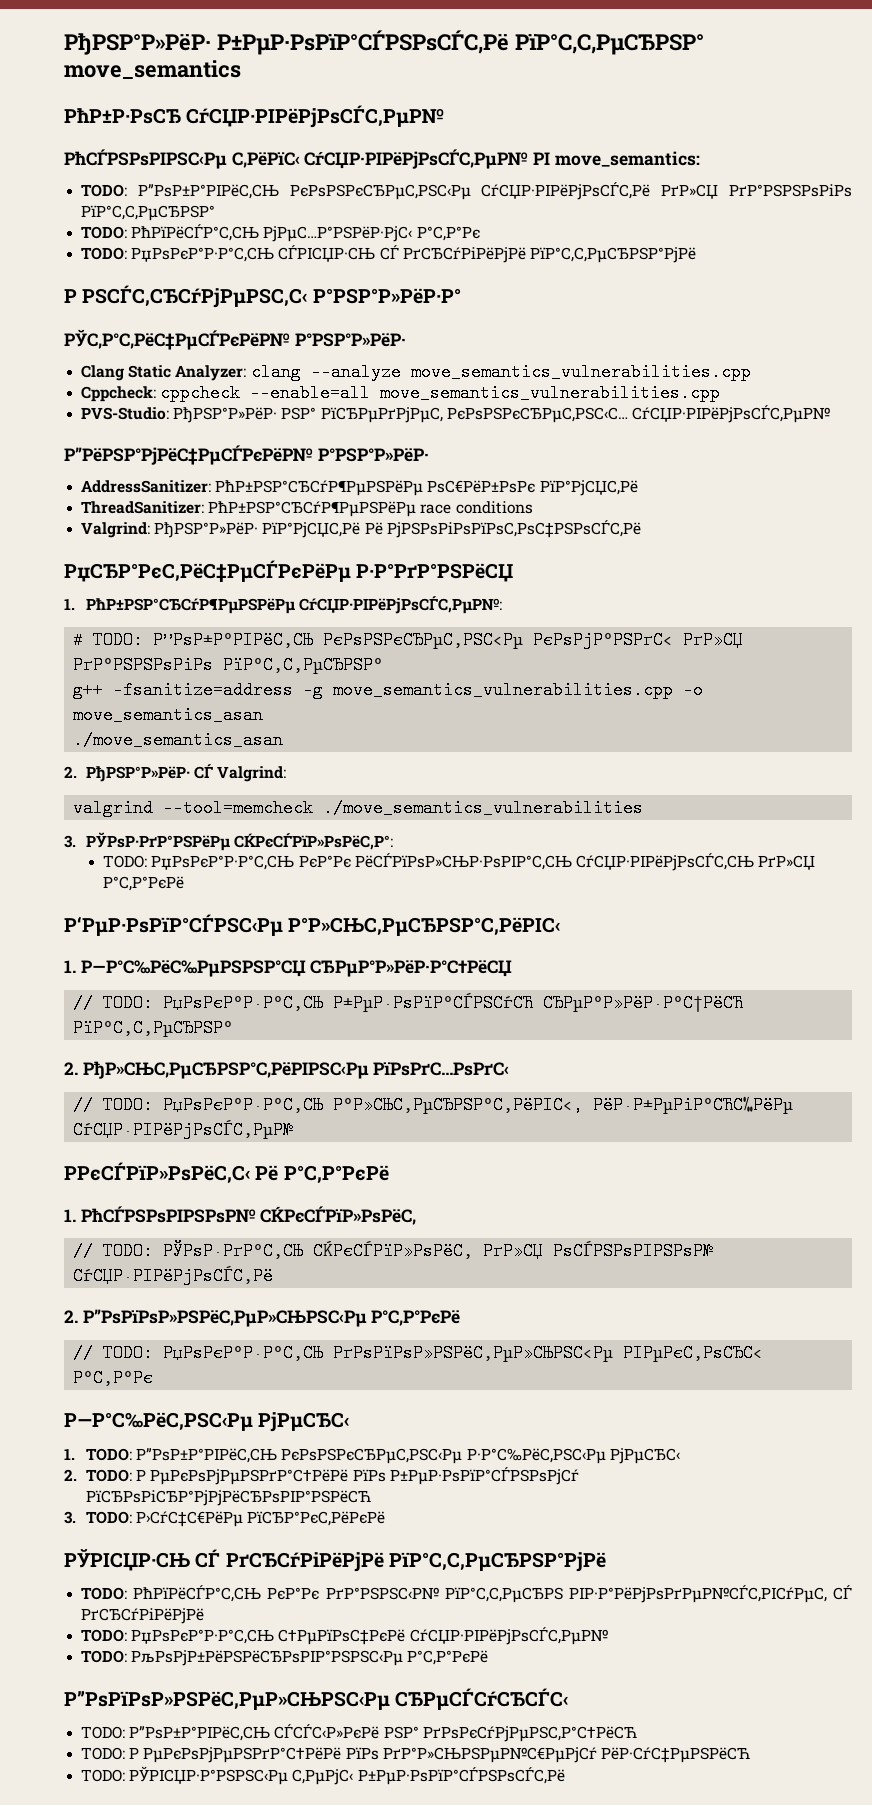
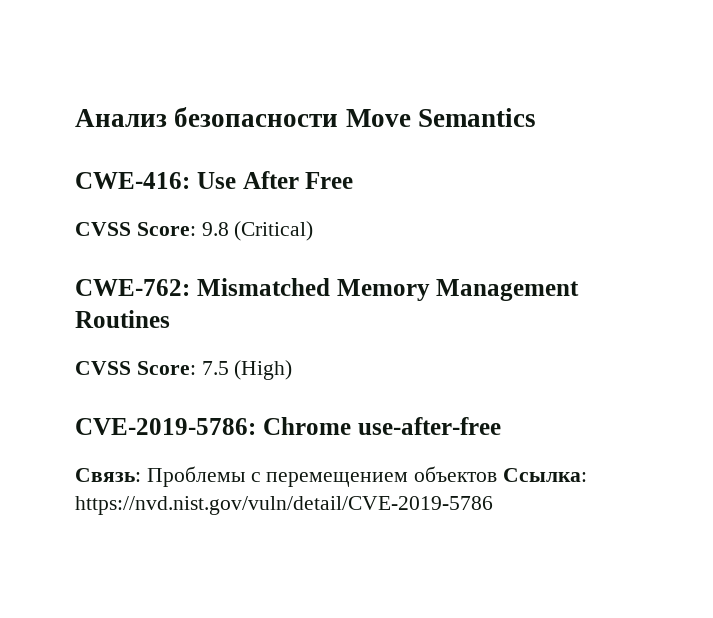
- РђРЅР°Р»РёР· Р±РµР·РѕРїР°СЃРЅРѕСЃС‚Рё РїР°С‚С‚РµСЂРЅР° move_semantics
- РћР±Р·РѕСЂ СѓСЏР·РІРёРјРѕСЃС‚РµР№
- РћСЃРЅРѕРІРЅС‹Рµ С‚РёРїС‹ СѓСЏР·РІРёРјРѕСЃС‚РµР№ РІ move_semantics:
- TODO: Р”РѕР±Р°РІРёС‚СЊ РєРѕРЅРєСЂРµС‚РЅС‹Рµ СѓСЏР·РІРёРјРѕСЃС‚Рё РґР»СЏ РґР°РЅРЅРѕРіРѕ РїР°С‚С‚РµСЂРЅР°
- TODO: РћРїРёСЃР°С‚СЊ РјРµС…Р°РЅРёР·РјС‹ Р°С‚Р°Рє
- TODO: РџРѕРєР°Р·Р°С‚СЊ СЃРІСЏР·СЊ СЃ РґСЂСѓРіРёРјРё РїР°С‚С‚РµСЂРЅР°РјРё
- Р РЅСЃС‚СЂСѓРјРµРЅС‚С‹ Р°РЅР°Р»РёР·Р°
- РЎС‚Р°С‚РёС‡РµСЃРєРёР№ Р°РЅР°Р»РёР·
- Clang Static Analyzer: clang --analyze move_semantics_vulnerabilities.cpp
- Cppcheck: cppcheck --enable=all move_semantics_vulnerabilities.cpp
- PVS-Studio: РђРЅР°Р»РёР· РЅР° РїСЂРµРґРјРµС‚ РєРѕРЅРєСЂРµС‚РЅС‹С… СѓСЏР·РІРёРјРѕСЃС‚РµР№
- Р”РёРЅР°РјРёС‡РµСЃРєРёР№ Р°РЅР°Р»РёР·
- AddressSanitizer: РћР±РЅР°СЂСѓР¶РµРЅРёРµ РѕС€РёР±РѕРє РїР°РјСЏС‚Рё
- ThreadSanitizer: РћР±РЅР°СЂСѓР¶РµРЅРёРµ race conditions
- Valgrind: РђРЅР°Р»РёР· РїР°РјСЏС‚Рё Рё РјРЅРѕРіРѕРїРѕС‚РѕС‡РЅРѕСЃС‚Рё
- РџСЂР°РєС‚РёС‡РµСЃРєРёРµ Р·Р°РґР°РЅРёСЏ
- 1. РћР±РЅР°СЂСѓР¶РµРЅРёРµ СѓСЏР·РІРёРјРѕСЃС‚РµР№:
- # TODO: Р”РѕР±Р°РІРёС‚СЊ РєРѕРЅРєСЂРµС‚РЅС‹Рµ РєРѕРјР°РЅРґС‹ РґР»СЏ РґР°РЅРЅРѕРіРѕ РїР°С‚С‚РµСЂРЅР°
- g++ -fsanitize=address -g move_semantics_vulnerabilities.cpp -o move_semantics_asan
- ./move_semantics_asan
- 2. РђРЅР°Р»РёР· СЃ Valgrind:
- valgrind --tool=memcheck ./move_semantics_vulnerabilities
- 3. РЎРѕР·РґР°РЅРёРµ СЌРєСЃРїР»РѕРёС‚Р°:
- TODO: РџРѕРєР°Р·Р°С‚СЊ РєР°Рє РёСЃРїРѕР»СЊР·РѕРІР°С‚СЊ СѓСЏР·РІРёРјРѕСЃС‚СЊ РґР»СЏ Р°С‚Р°РєРё
- Р‘РµР·РѕРїР°СЃРЅС‹Рµ Р°Р»СЊС‚РµСЂРЅР°С‚РёРІС‹
- 1. Р—Р°С‰РёС‰РµРЅРЅР°СЏ СЂРµР°Р»РёР·Р°С†РёСЏ
- // TODO: РџРѕРєР°Р·Р°С‚СЊ Р±РµР·РѕРїР°СЃРЅСѓСЋ СЂРµР°Р»РёР·Р°С†РёСЋ РїР°С‚С‚РµСЂРЅР°
- 2. РђР»СЊС‚РµСЂРЅР°С‚РёРІРЅС‹Рµ РїРѕРґС…РѕРґС‹
- // TODO: РџРѕРєР°Р·Р°С‚СЊ Р°Р»СЊС‚РµСЂРЅР°С‚РёРІС‹, РёР·Р±РµРіР°СЋС‰РёРµ СѓСЏР·РІРёРјРѕСЃС‚РµР№
- РРєСЃРїР»РѕРёС‚С‹ Рё Р°С‚Р°РєРё
- 1. РћСЃРЅРѕРІРЅРѕР№ СЌРєСЃРїР»РѕРёС‚
- // TODO: РЎРѕР·РґР°С‚СЊ СЌРєСЃРїР»РѕРёС‚ РґР»СЏ РѕСЃРЅРѕРІРЅРѕР№ СѓСЏР·РІРёРјРѕСЃС‚Рё
- 2. Р”РѕРїРѕР»РЅРёС‚РµР»СЊРЅС‹Рµ Р°С‚Р°РєРё
- // TODO: РџРѕРєР°Р·Р°С‚СЊ РґРѕРїРѕР»РЅРёС‚РµР»СЊРЅС‹Рµ РІРµРєС‚РѕСЂС‹ Р°С‚Р°Рє
- Р—Р°С‰РёС‚РЅС‹Рµ РјРµСЂС‹
- 1. TODO: Р”РѕР±Р°РІРёС‚СЊ РєРѕРЅРєСЂРµС‚РЅС‹Рµ Р·Р°С‰РёС‚РЅС‹Рµ РјРµСЂС‹
- 2. TODO: Р РµРєРѕРјРµРЅРґР°С†РёРё РїРѕ Р±РµР·РѕРїР°СЃРЅРѕРјСѓ РїСЂРѕРіСЂР°РјРјРёСЂРѕРІР°РЅРёСЋ
- 3. TODO: Р›СѓС‡С€РёРµ РїСЂР°РєС‚РёРєРё
- РЎРІСЏР·СЊ СЃ РґСЂСѓРіРёРјРё РїР°С‚С‚РµСЂРЅР°РјРё
- TODO: РћРїРёСЃР°С‚СЊ РєР°Рє РґР°РЅРЅС‹Р№ РїР°С‚С‚РµСЂРЅ РІР·Р°РёРјРѕРґРµР№СЃС‚РІСѓРµС‚ СЃ РґСЂСѓРіРёРјРё
- TODO: РџРѕРєР°Р·Р°С‚СЊ С†РµРїРѕС‡РєРё СѓСЏР·РІРёРјРѕСЃС‚РµР№
- TODO: РљРѕРјР±РёРЅРёСЂРѕРІР°РЅРЅС‹Рµ Р°С‚Р°РєРё
- Р”РѕРїРѕР»РЅРёС‚РµР»СЊРЅС‹Рµ СЂРµСЃСѓСЂСЃС‹
- TODO: Р”РѕР±Р°РІРёС‚СЊ СЃСЃС‹Р»РєРё РЅР° РґРѕРєСѓРјРµРЅС‚Р°С†РёСЋ
- TODO: Р РµРєРѕРјРµРЅРґР°С†РёРё РїРѕ РґР°Р»СЊРЅРµР№С€РµРјСѓ РёР·СѓС‡РµРЅРёСЋ
- TODO: РЎРІСЏР·Р°РЅРЅС‹Рµ С‚РµРјС‹ Р±РµР·РѕРїР°СЃРЅРѕСЃС‚Рё
+ Анализ безопасности Move Semantics
+ CWE-416: Use After Free
+ CVSS Score: 9.8 (Critical)
+ CWE-762: Mismatched Memory Management Routines
+ CVSS Score: 7.5 (High)
+ CVE-2019-5786: Chrome use-after-free
+ Связь: Проблемы с перемещением объектов Ссылка: https://nvd.nist.gov/vuln/detail/CVE-2019-5786

